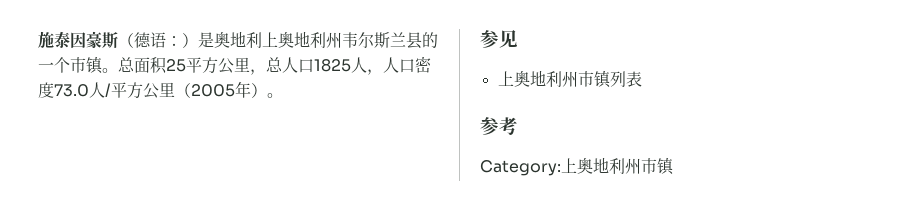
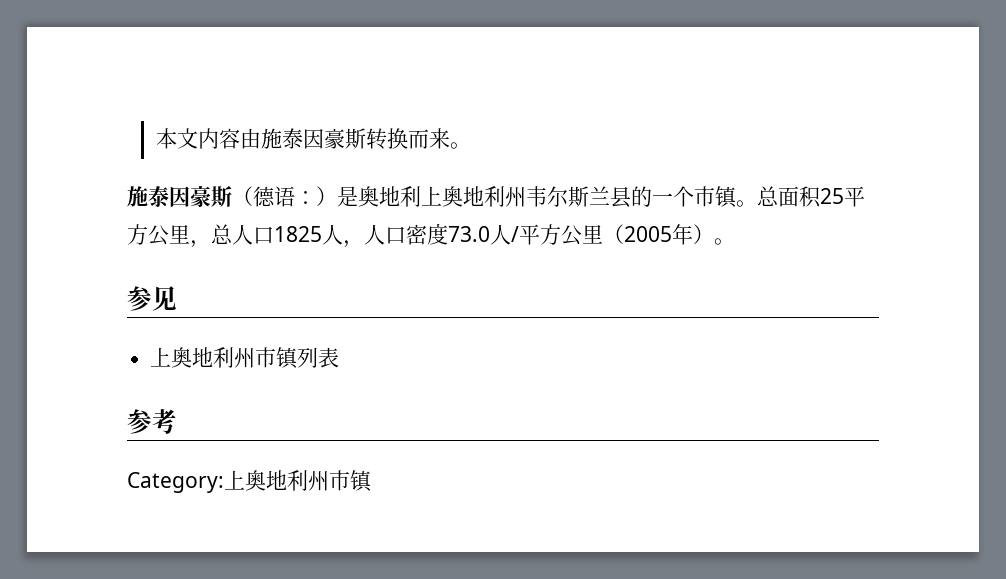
+ 本文内容由施泰因豪斯转换而来。

